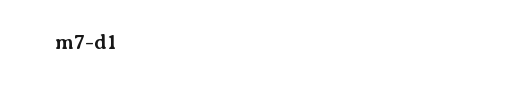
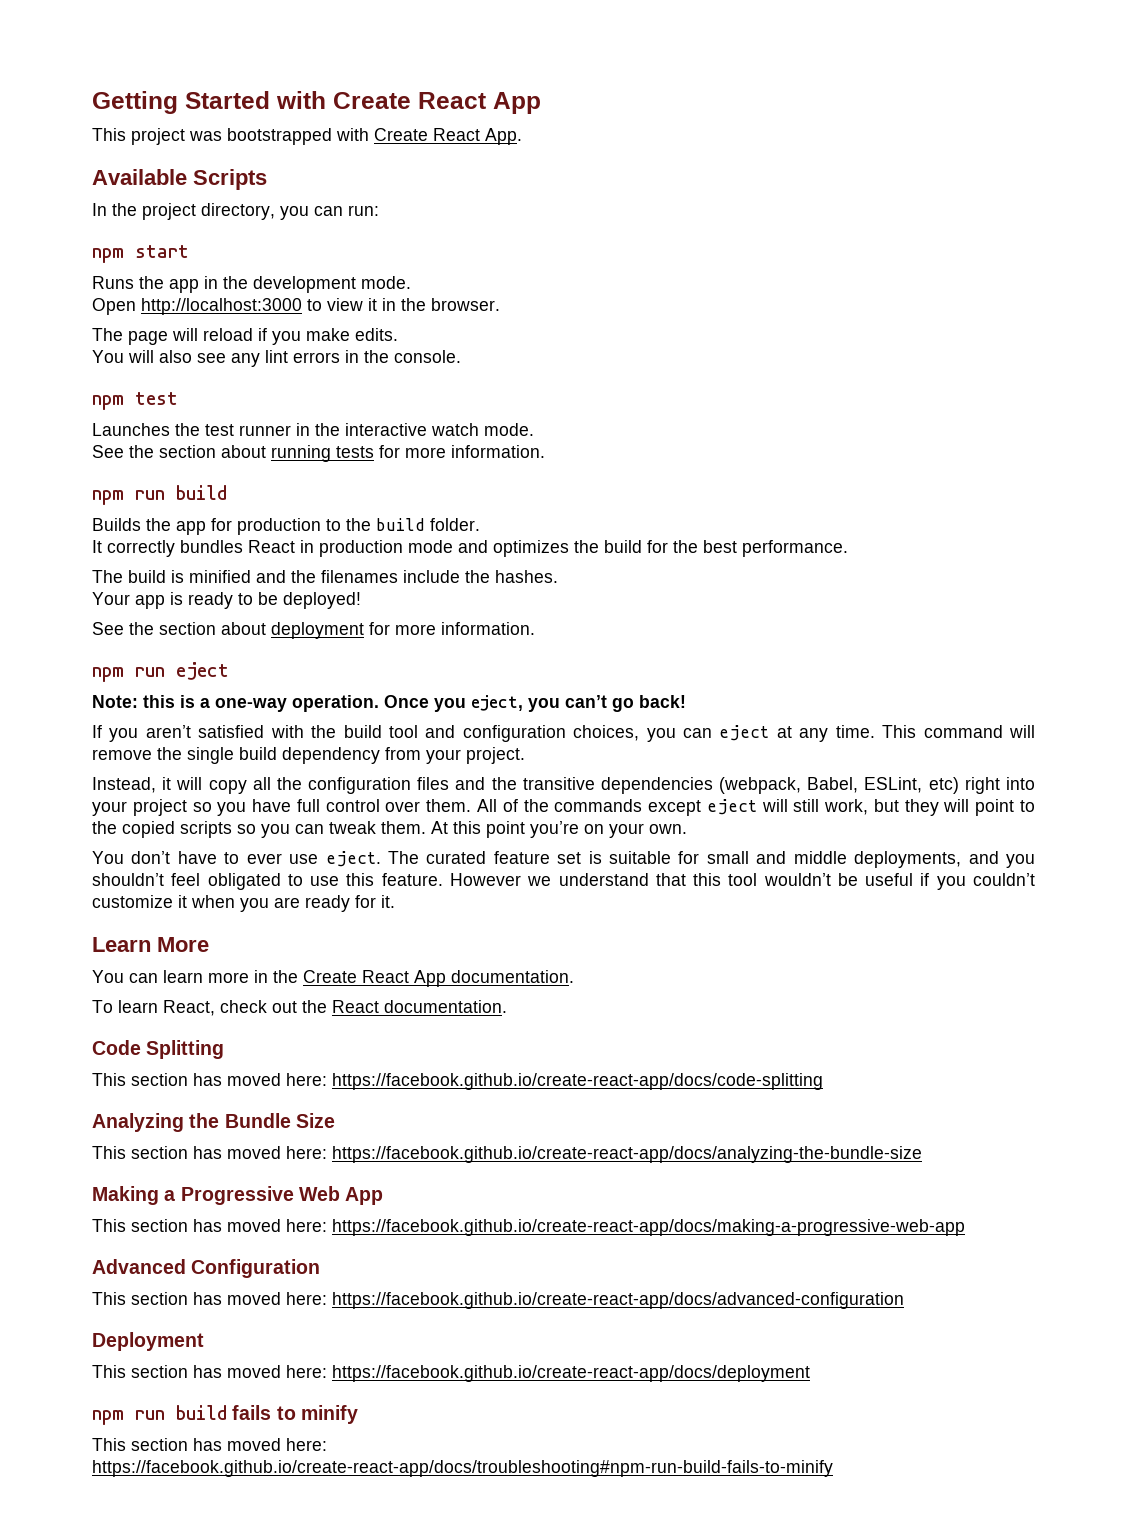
- m7-d1
+ Getting Started with Create React App
+ This project was bootstrapped with Create React App.
+ Available Scripts
+ In the project directory, you can run:
+ npm start
+ Runs the app in the development mode.
+ Open http://localhost:3000 to view it in the browser.
+ The page will reload if you make edits.
+ You will also see any lint errors in the console.
+ npm test
+ Launches the test runner in the interactive watch mode.
+ See the section about running tests for more information.
+ npm run build
+ Builds the app for production to the build folder.
+ It correctly bundles React in production mode and optimizes the build for the best performance.
+ The build is minified and the filenames include the hashes.
+ Your app is ready to be deployed!
+ See the section about deployment for more information.
+ npm run eject
+ Note: this is a one-way operation. Once you eject, you can’t go back!
+ If you aren’t satisfied with the build tool and configuration choices, you can eject at any time. This command will remove the single build dependency from your project.
+ Instead, it will copy all the configuration files and the transitive dependencies (webpack, Babel, ESLint, etc) right into your project so you have full control over them. All of the commands except eject will still work, but they will point to the copied scripts so you can tweak them. At this point you’re on your own.
+ You don’t have to ever use eject. The curated feature set is suitable for small and middle deployments, and you shouldn’t feel obligated to use this feature. However we understand that this tool wouldn’t be useful if you couldn’t customize it when you are ready for it.
+ Learn More
+ You can learn more in the Create React App documentation.
+ To learn React, check out the React documentation.
+ Code Splitting
+ This section has moved here: https://facebook.github.io/create-react-app/docs/code-splitting
+ Analyzing the Bundle Size
+ This section has moved here: https://facebook.github.io/create-react-app/docs/analyzing-the-bundle-size
+ Making a Progressive Web App
+ This section has moved here: https://facebook.github.io/create-react-app/docs/making-a-progressive-web-app
+ Advanced Configuration
+ This section has moved here: https://facebook.github.io/create-react-app/docs/advanced-configuration
+ Deployment
+ This section has moved here: https://facebook.github.io/create-react-app/docs/deployment
+ npm run build fails to minify
+ This section has moved here: https://facebook.github.io/create-react-app/docs/troubleshooting#npm-run-build-fails-to-minify

